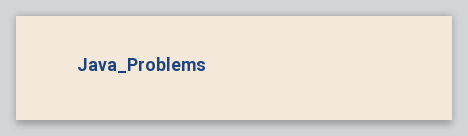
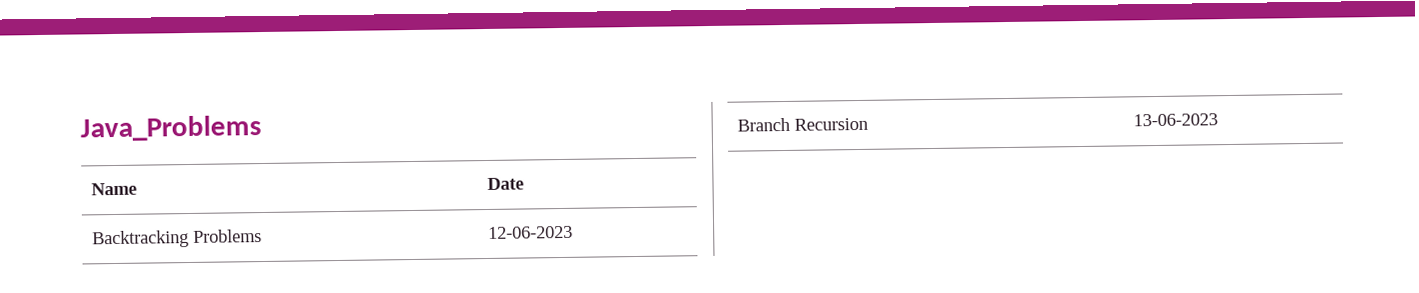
+ Name | Date
+ Backtracking Problems | 12-06-2023
+ Branch Recursion | 13-06-2023

